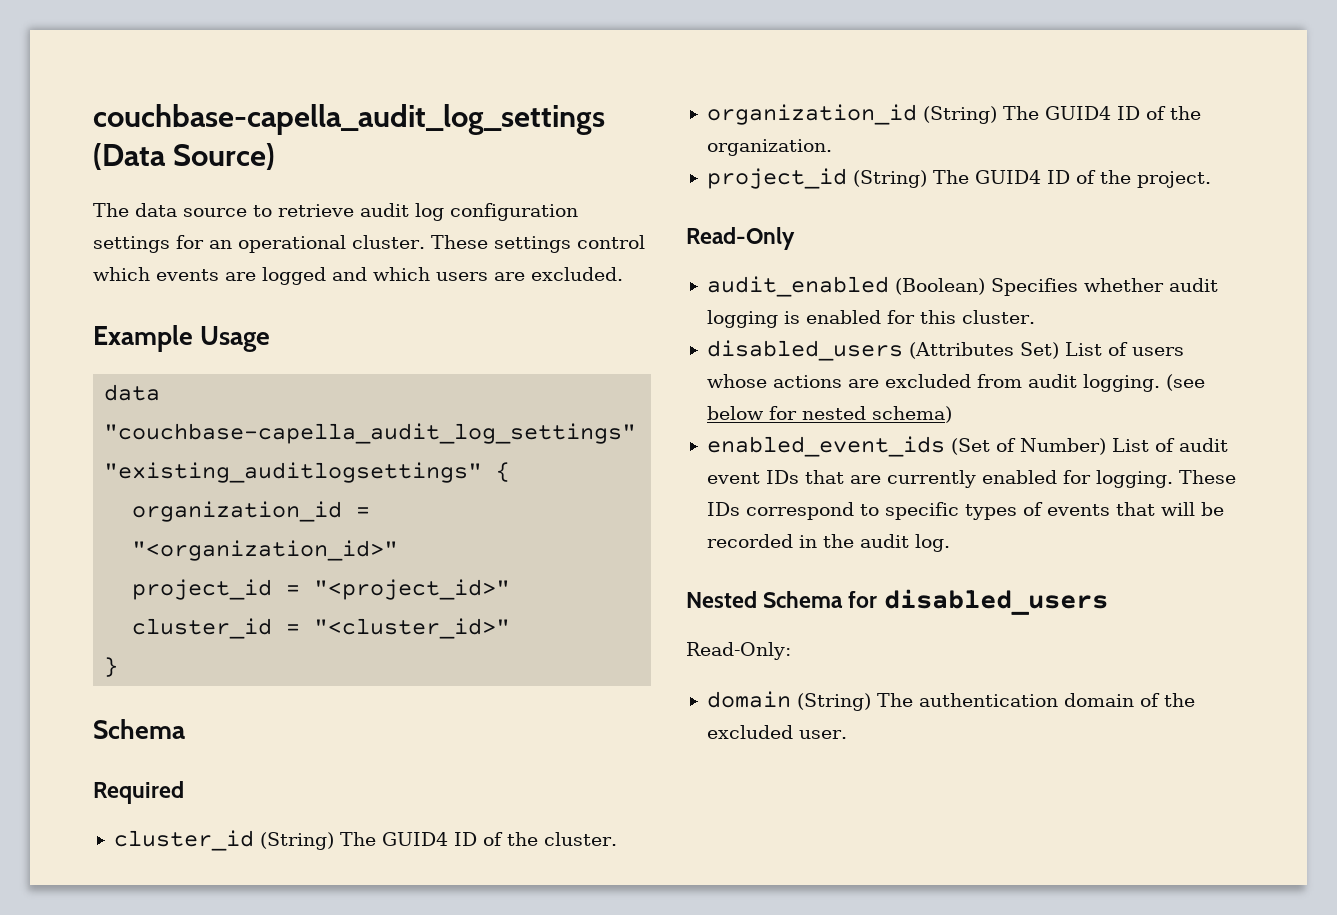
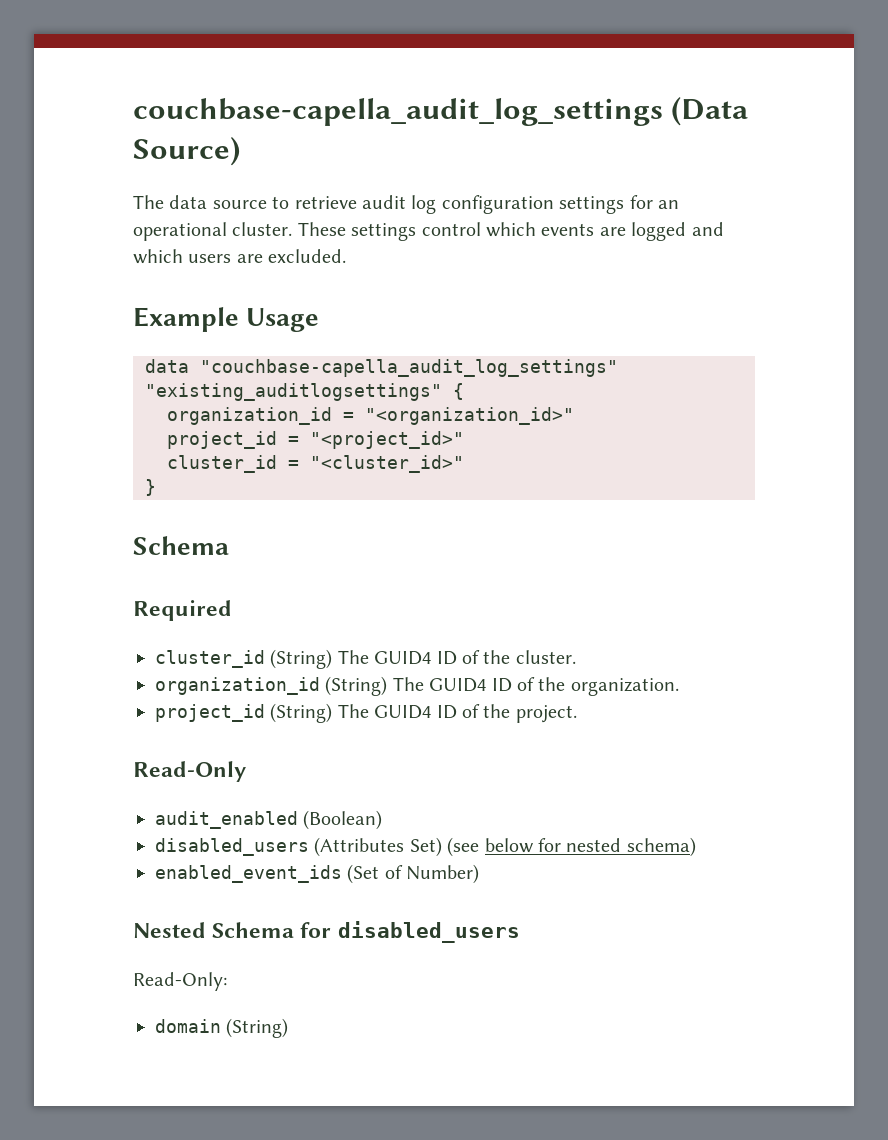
- audit_enabled (Boolean) Specifies whether audit logging is enabled for this cluster.
- disabled_users (Attributes Set) List of users whose actions are excluded from audit logging. (see below for nested schema)
+ audit_enabled (Boolean)
+ disabled_users (Attributes Set) (see below for nested schema)
- enabled_event_ids (Set of Number) List of audit event IDs that are currently enabled for logging. These IDs correspond to specific types of events that will be recorded in the audit log.
+ enabled_event_ids (Set of Number)
- domain (String) The authentication domain of the excluded user.
+ domain (String)

